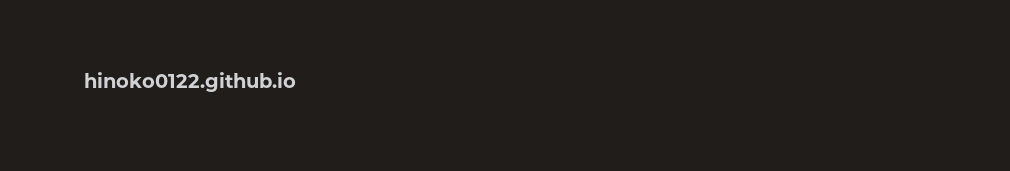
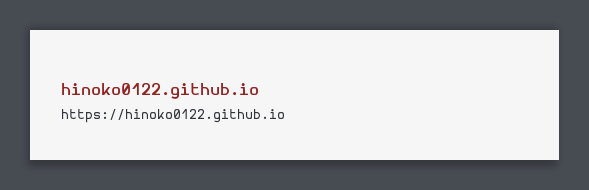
+ https://hinoko0122.github.io

